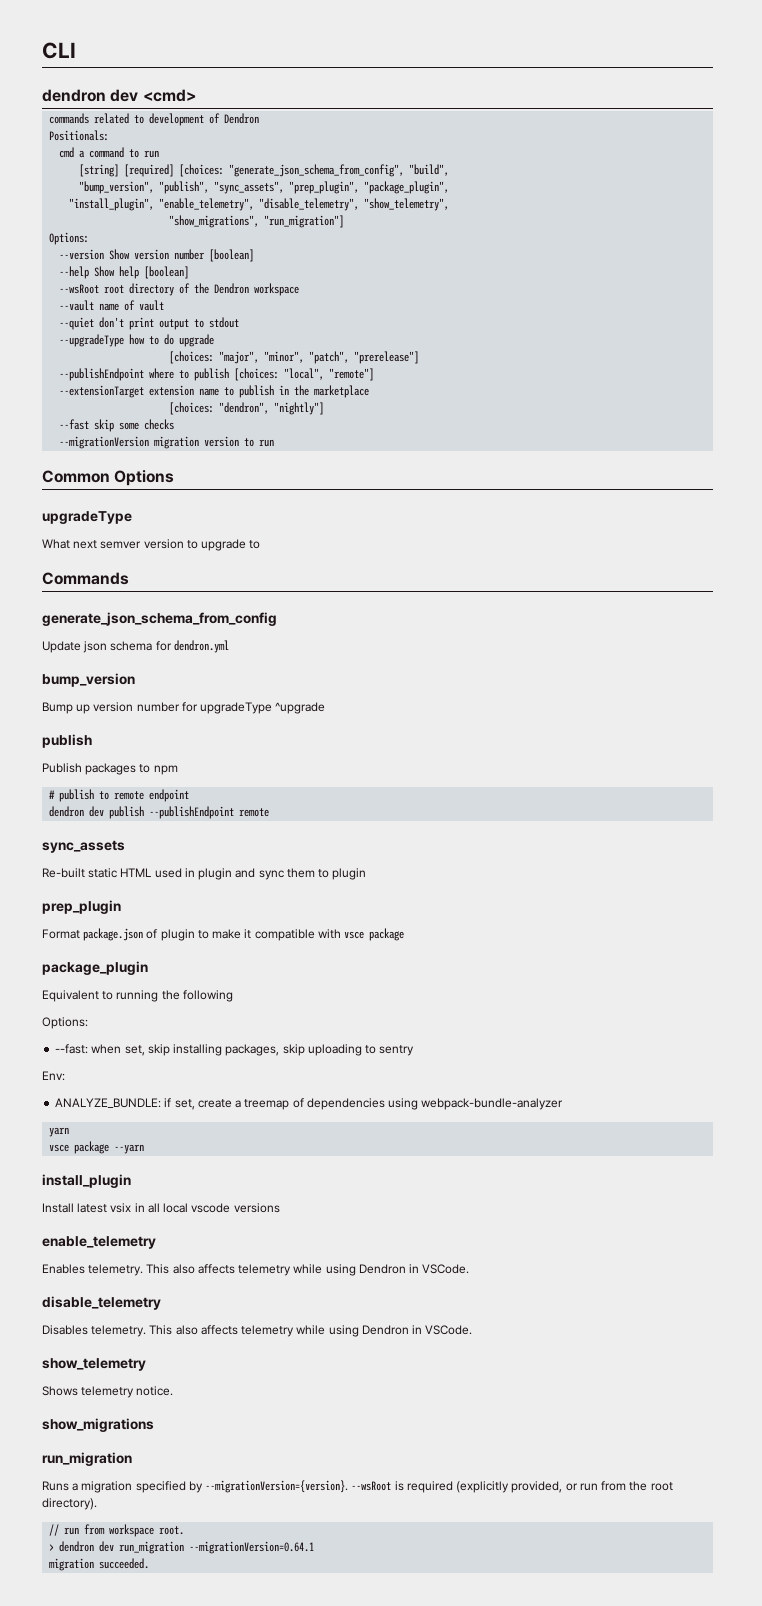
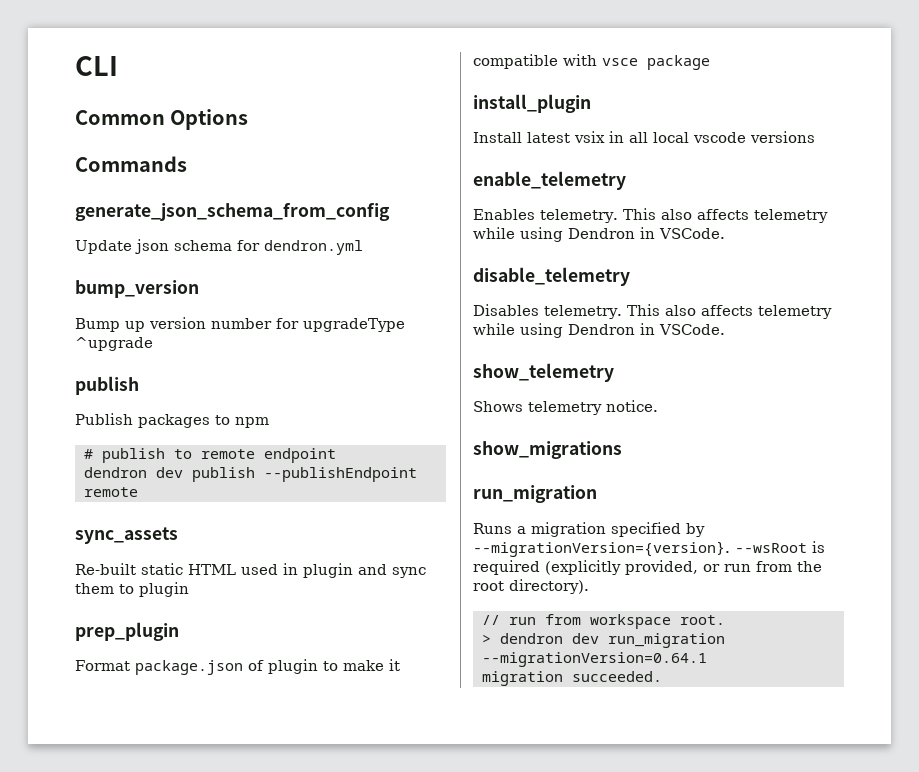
- dendron dev <cmd>
- commands related to development of Dendron
- Positionals:
- cmd a command to run
- [string] [required] [choices: "generate_json_schema_from_config", "build",
- "bump_version", "publish", "sync_assets", "prep_plugin", "package_plugin",
- "install_plugin", "enable_telemetry", "disable_telemetry", "show_telemetry",
- "show_migrations", "run_migration"]
- Options:
- --version Show version number [boolean]
- --help Show help [boolean]
- --wsRoot root directory of the Dendron workspace
- --vault name of vault
- --quiet don't print output to stdout
- --upgradeType how to do upgrade
- [choices: "major", "minor", "patch", "prerelease"]
- --publishEndpoint where to publish [choices: "local", "remote"]
- --extensionTarget extension name to publish in the marketplace
- [choices: "dendron", "nightly"]
- --fast skip some checks
- --migrationVersion migration version to run
  Common Options
- upgradeType
- What next semver version to upgrade to
- package_plugin
- Equivalent to running the following
- Options:
- --fast: when set, skip installing packages, skip uploading to sentry
- Env:
- ANALYZE_BUNDLE: if set, create a treemap of dependencies using webpack-bundle-analyzer
- yarn
- vsce package --yarn

